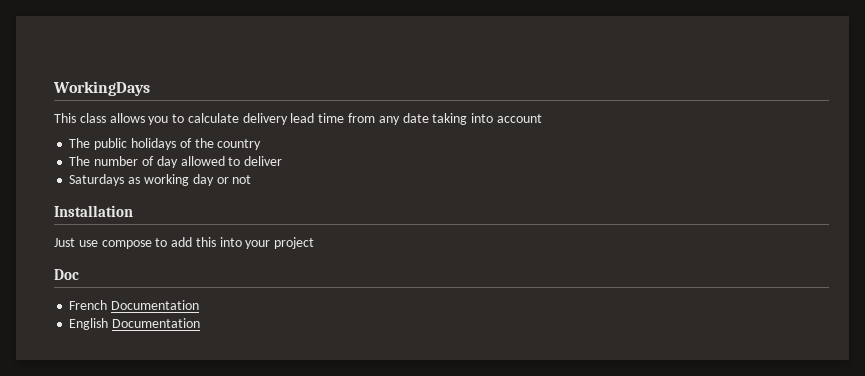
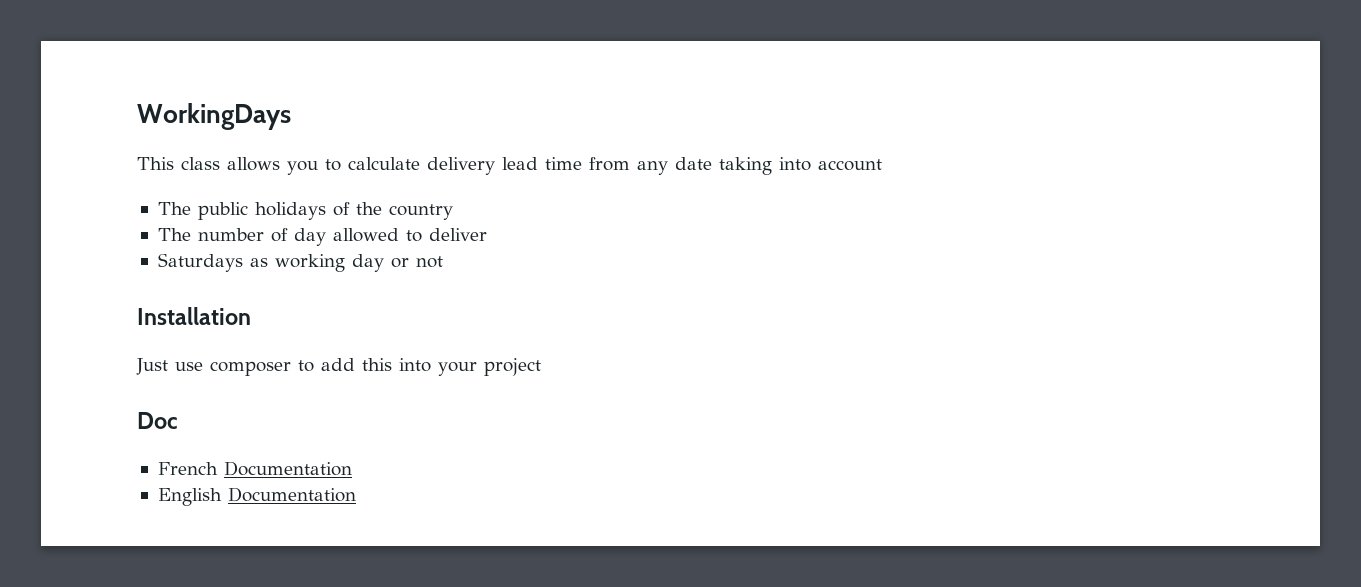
- Just use compose to add this into your project
+ Just use composer to add this into your project

